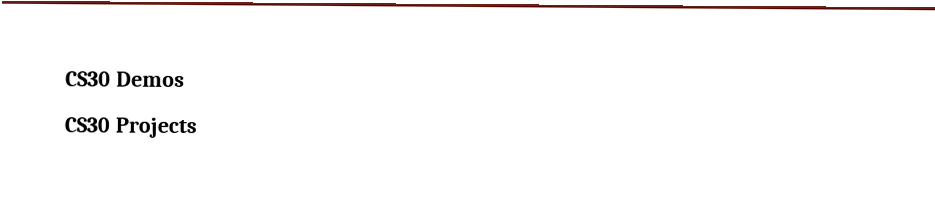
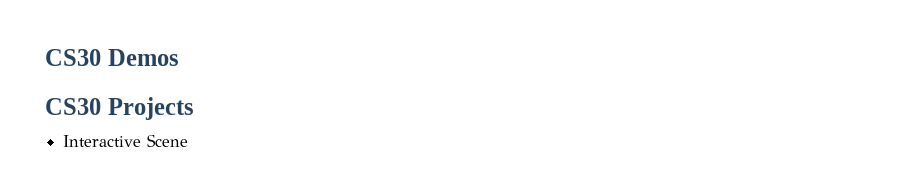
+ Interactive Scene

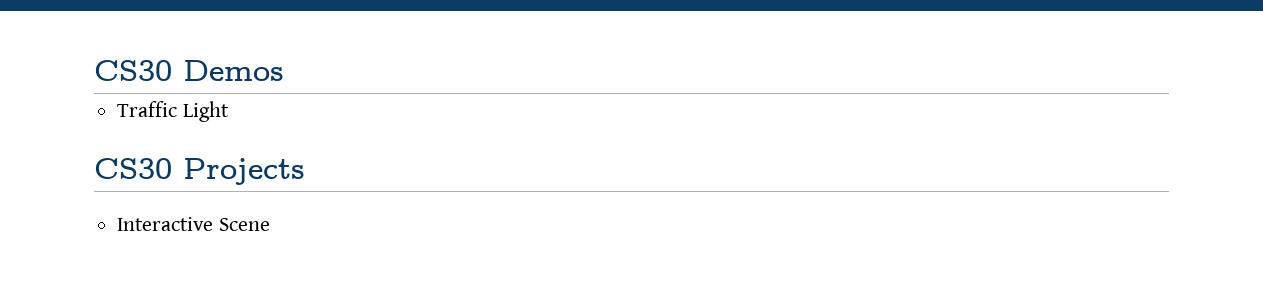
+ Traffic Light

